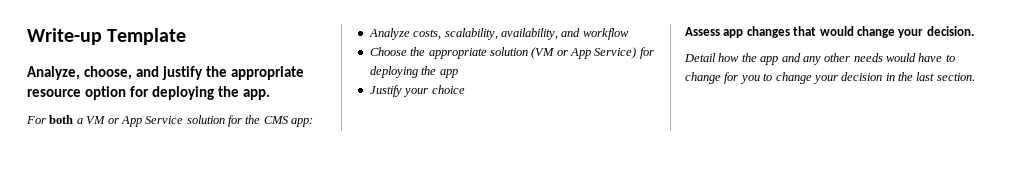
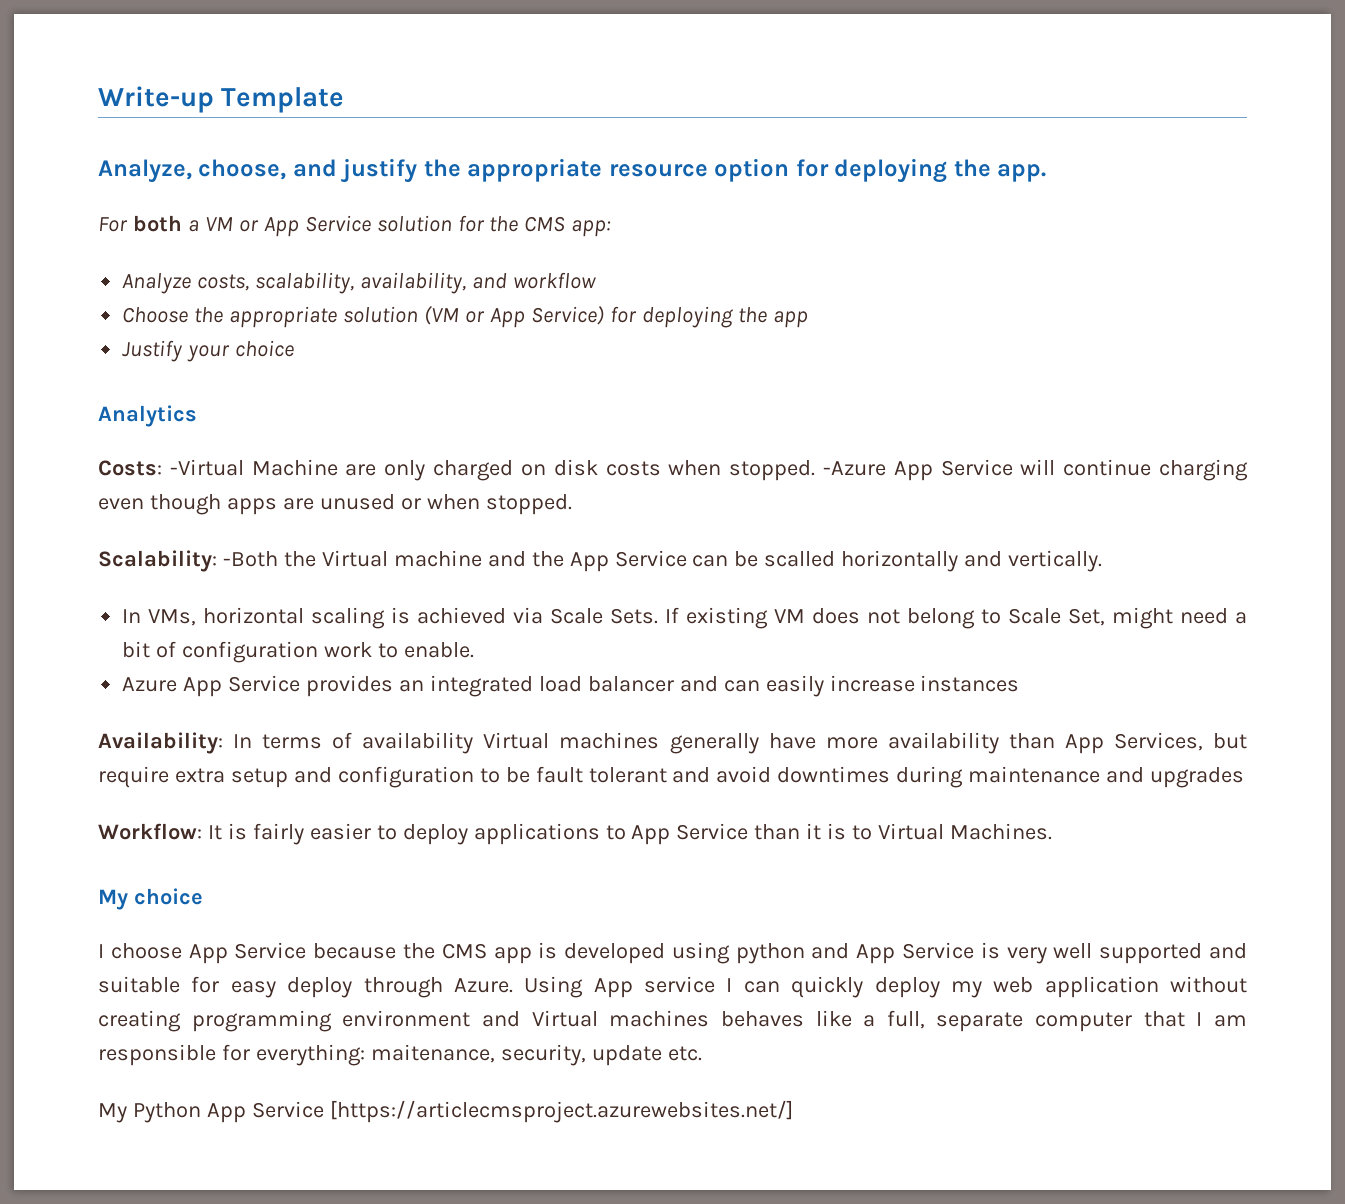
- Assess app changes that would change your decision.
- Detail how the app and any other needs would have to change for you to change your decision in the last section.
+ Analytics
+ Costs: -Virtual Machine are only charged on disk costs when stopped. -Azure App Service will continue charging even though apps are unused or when stopped.
+ Scalability: -Both the Virtual machine and the App Service can be scalled horizontally and vertically.
+ In VMs, horizontal scaling is achieved via Scale Sets. If existing VM does not belong to Scale Set, might need a bit of configuration work to enable.
+ Azure App Service provides an integrated load balancer and can easily increase instances
+ Availability: In terms of availability Virtual machines generally have more availability than App Services, but require extra setup and configuration to be fault tolerant and avoid downtimes during maintenance and upgrades
+ Workflow: It is fairly easier to deploy applications to App Service than it is to Virtual Machines.
+ My choice
+ I choose App Service because the CMS app is developed using python and App Service is very well supported and suitable for easy deploy through Azure. Using App service I can quickly deploy my web application without creating programming environment and Virtual machines behaves like a full, separate computer that I am responsible for everything: maitenance, security, update etc.
+ My Python App Service [https://articlecmsproject.azurewebsites.net/]

